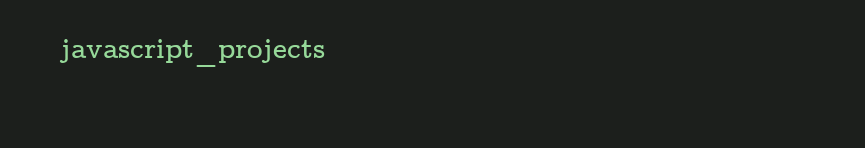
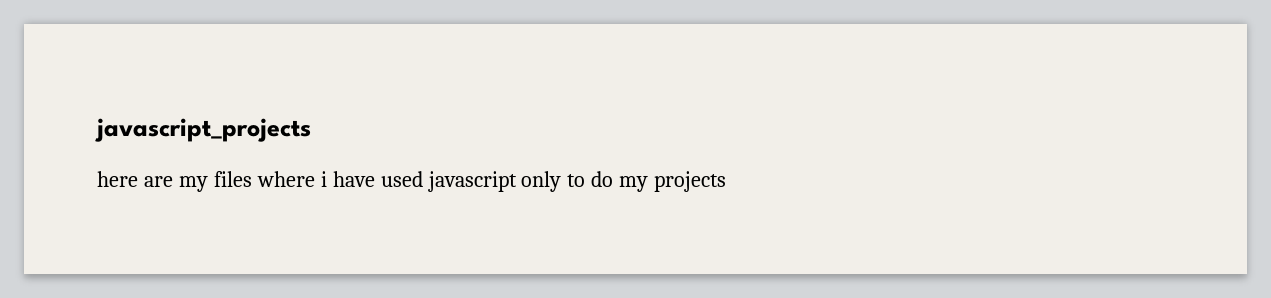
+ here are my files where i have used javascript only to do my projects

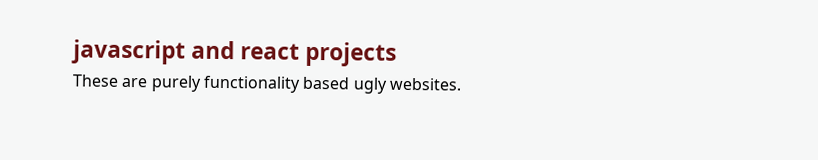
- javascript_projects
- here are my files where i have used javascript only to do my projects
+ javascript and react projects
+ These are purely functionality based ugly websites.

